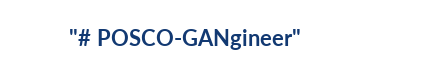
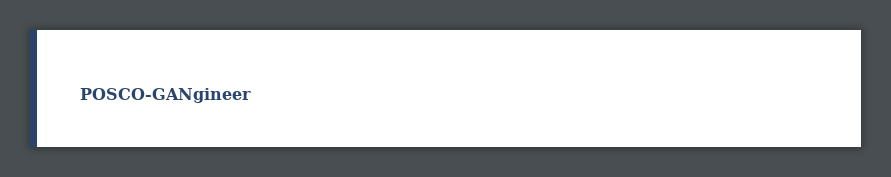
- "# POSCO-GANgineer"
+ POSCO-GANgineer

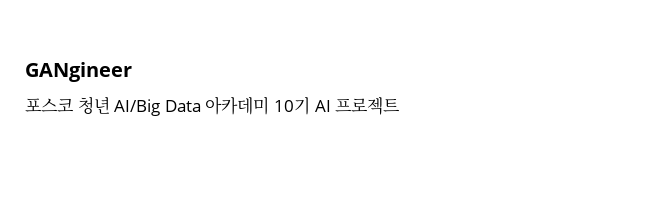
- POSCO-GANgineer
+ GANgineer
+ 포스코 청년 AI/Big Data 아카데미 10기 AI 프로젝트

